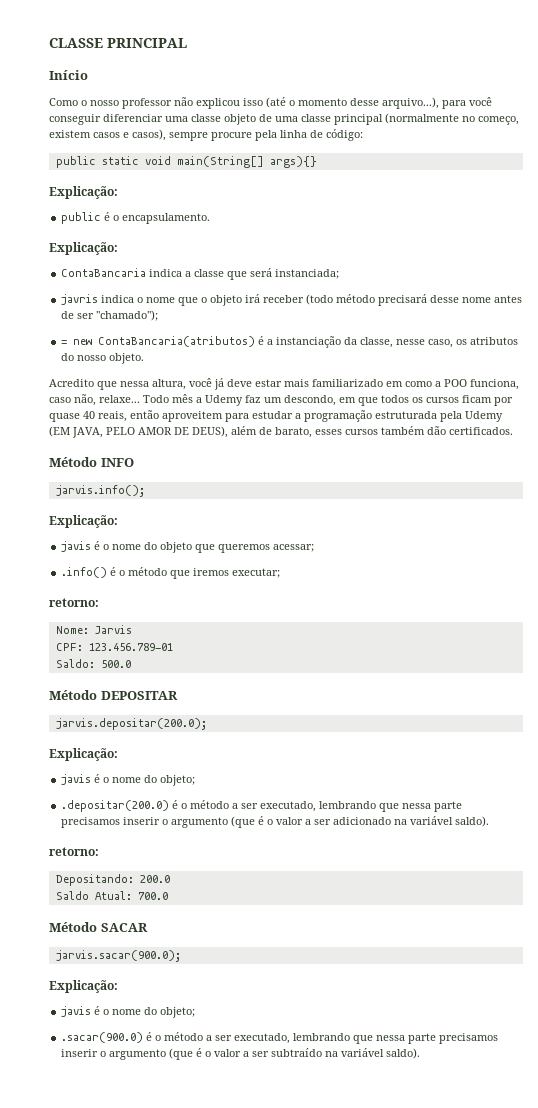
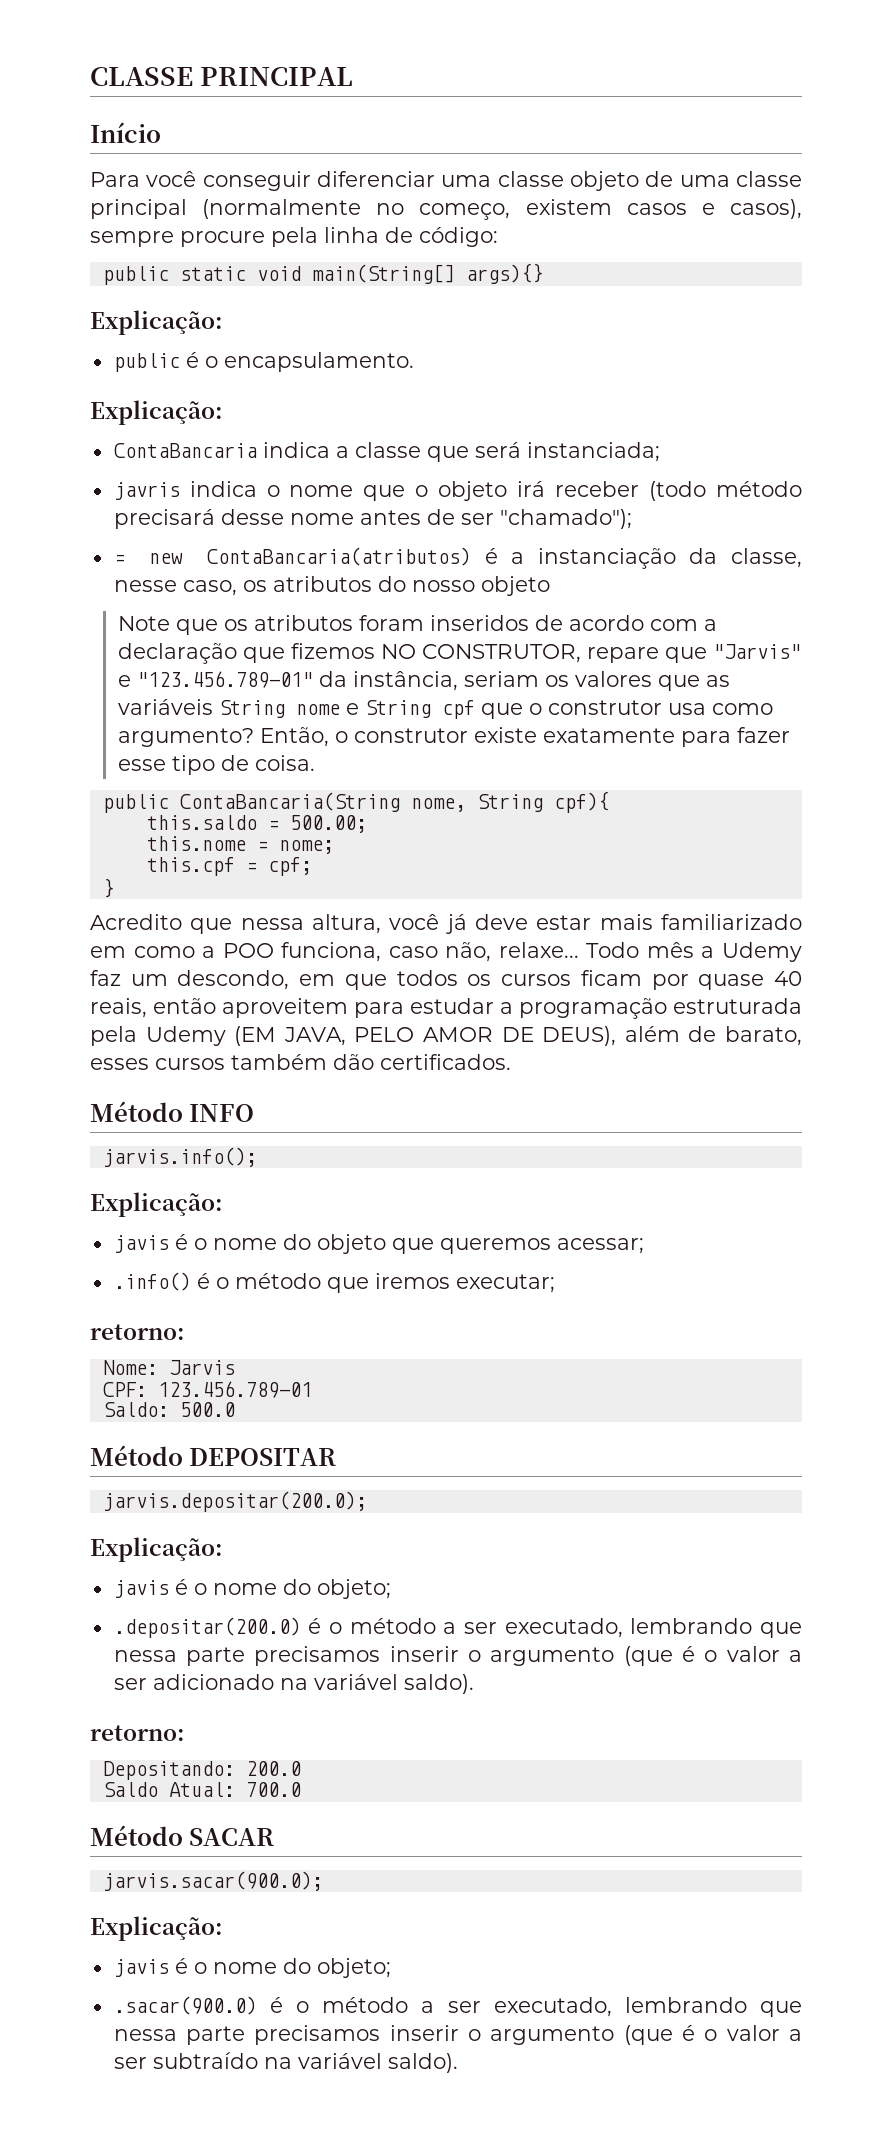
- Como o nosso professor não explicou isso (até o momento desse arquivo...), para você conseguir diferenciar uma classe objeto de uma classe principal (normalmente no começo, existem casos e casos), sempre procure pela linha de código:
+ Para você conseguir diferenciar uma classe objeto de uma classe principal (normalmente no começo, existem casos e casos), sempre procure pela linha de código:
- = new ContaBancaria(atributos) é a instanciação da classe, nesse caso, os atributos do nosso objeto.
+ = new ContaBancaria(atributos) é a instanciação da classe, nesse caso, os atributos do nosso objeto
+ Note que os atributos foram inseridos de acordo com a declaração que fizemos NO CONSTRUTOR, repare que "Jarvis" e "123.456.789-01" da instância, seriam os valores que as variáveis String nome e String cpf que o construtor usa como argumento? Então, o construtor existe exatamente para fazer esse tipo de coisa.
+ public ContaBancaria(String nome, String cpf){
+ this.saldo = 500.00;
+ this.nome = nome;
+ this.cpf = cpf;
+ }

